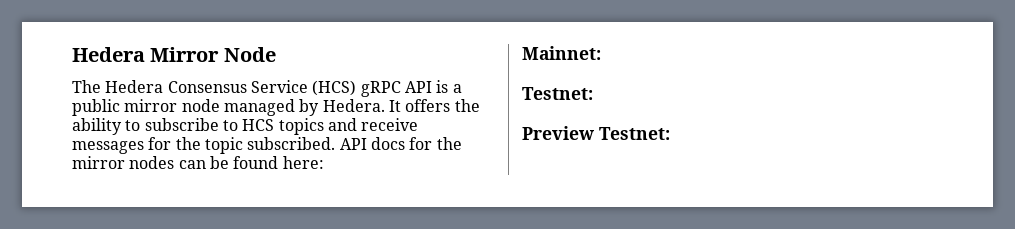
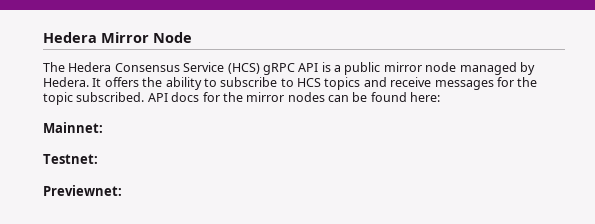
- Preview Testnet:
+ Previewnet:

